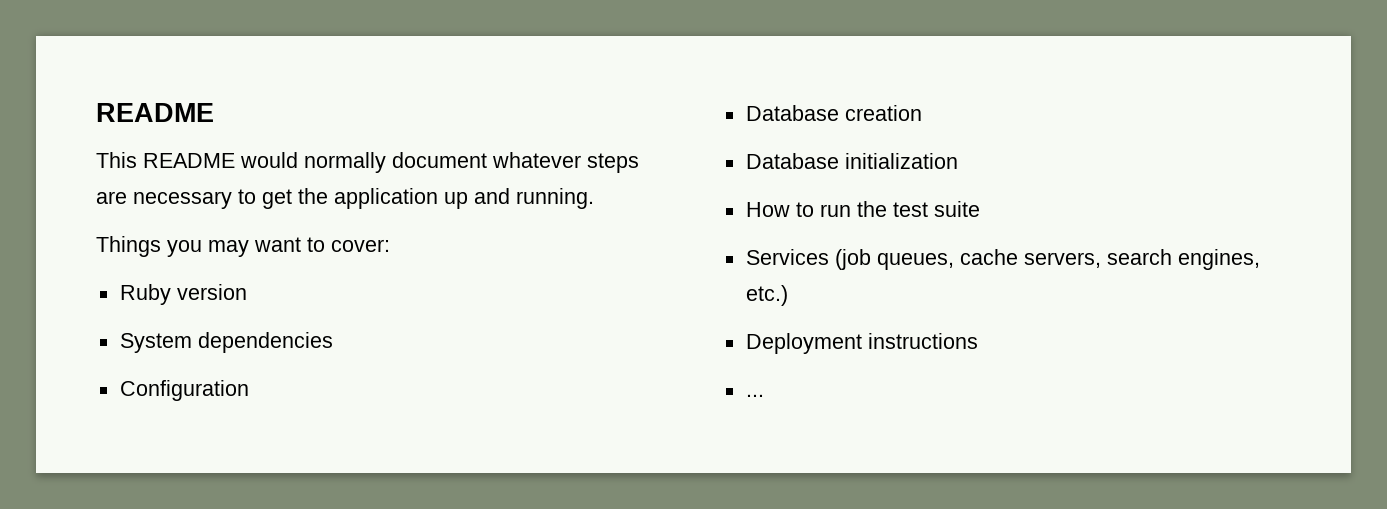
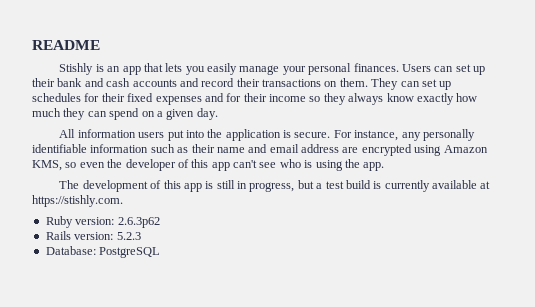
- This README would normally document whatever steps are necessary to get the application up and running.
- Things you may want to cover:
- Ruby version
- System dependencies
- Configuration
- Database creation
- Database initialization
- How to run the test suite
- Services (job queues, cache servers, search engines, etc.)
- Deployment instructions
- ...
+ Stishly is an app that lets you easily manage your personal finances. Users can set up their bank and cash accounts and record their transactions on them. They can set up schedules for their fixed expenses and for their income so they always know exactly how much they can spend on a given day.
+ All information users put into the application is secure. For instance, any personally identifiable information such as their name and email address are encrypted using Amazon KMS, so even the developer of this app can't see who is using the app.
+ The development of this app is still in progress, but a test build is currently available at https://stishly.com.
+ Ruby version: 2.6.3p62
+ Rails version: 5.2.3
+ Database: PostgreSQL

